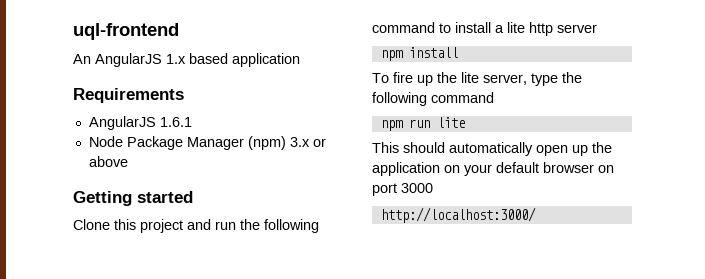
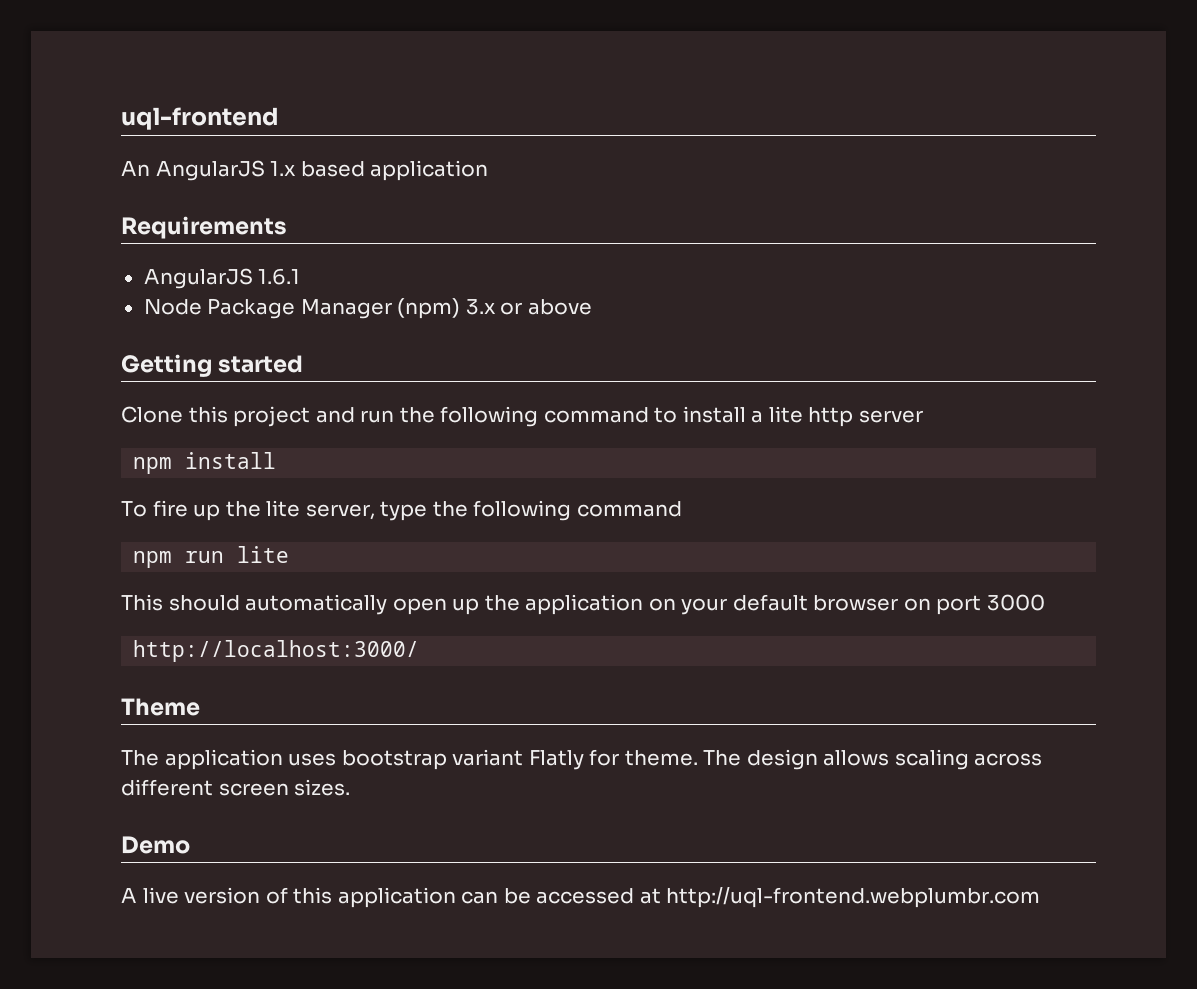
+ Theme
+ The application uses bootstrap variant Flatly for theme. The design allows scaling across different screen sizes.
+ Demo
+ A live version of this application can be accessed at http://uql-frontend.webplumbr.com

